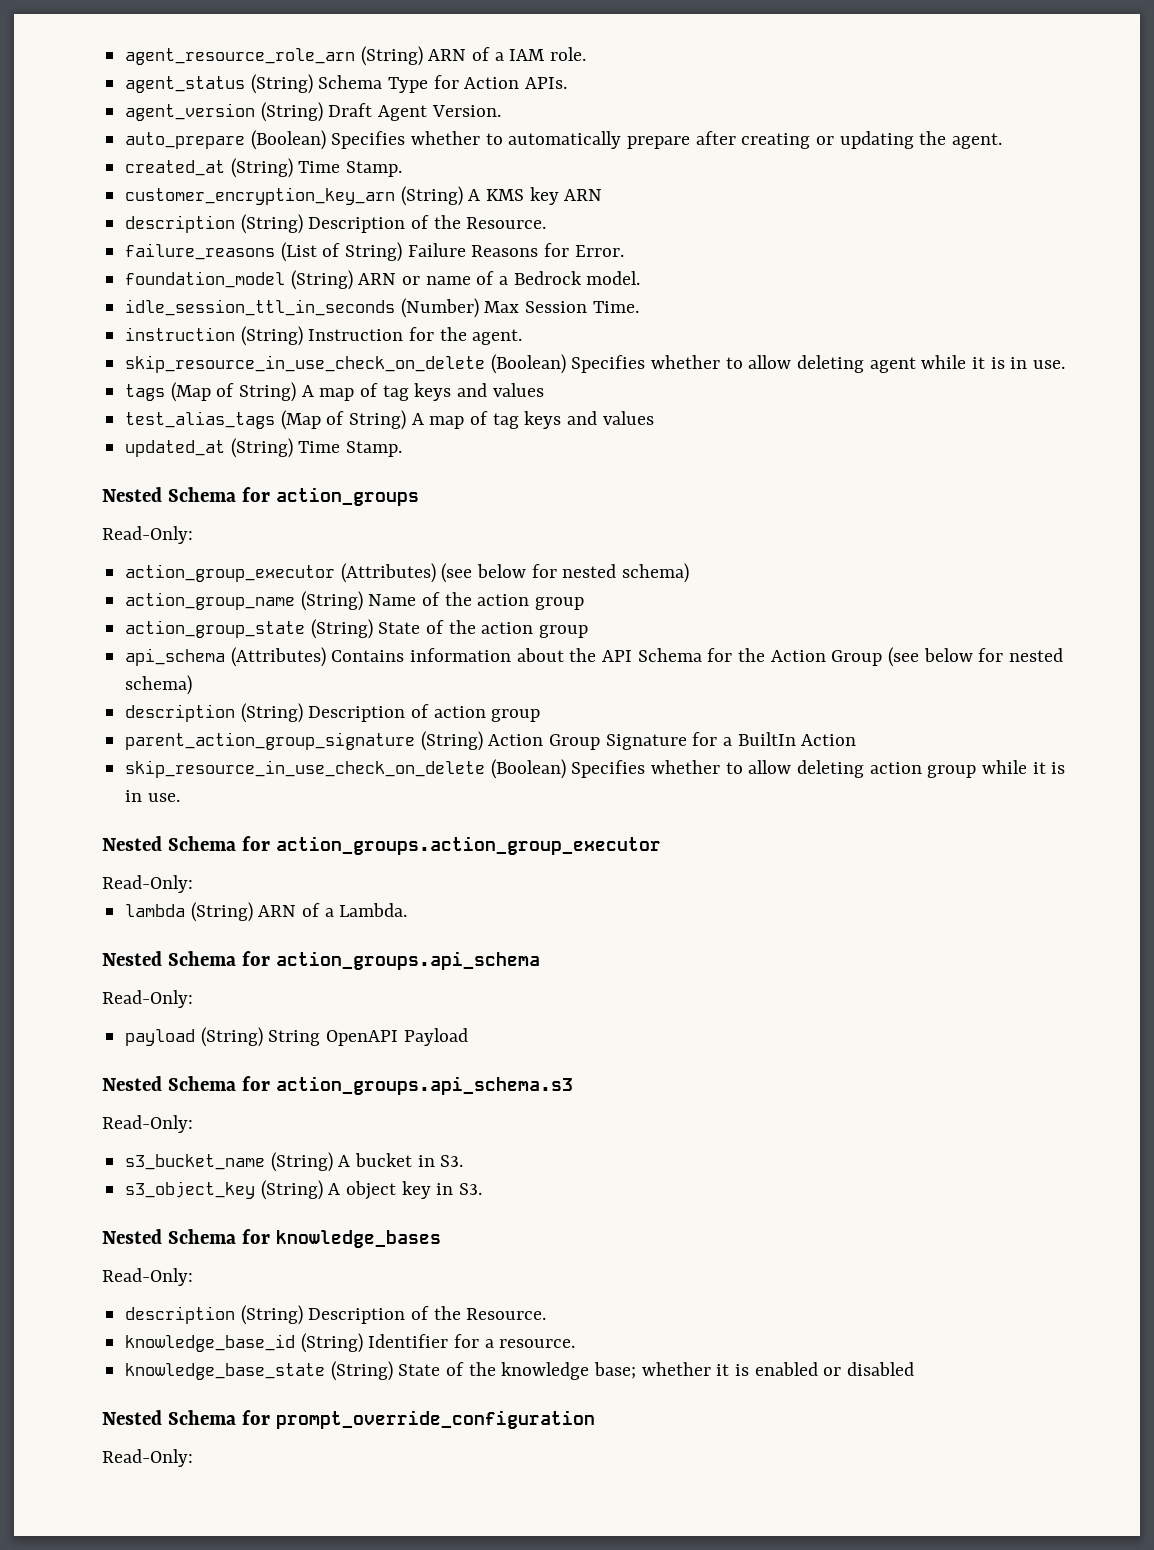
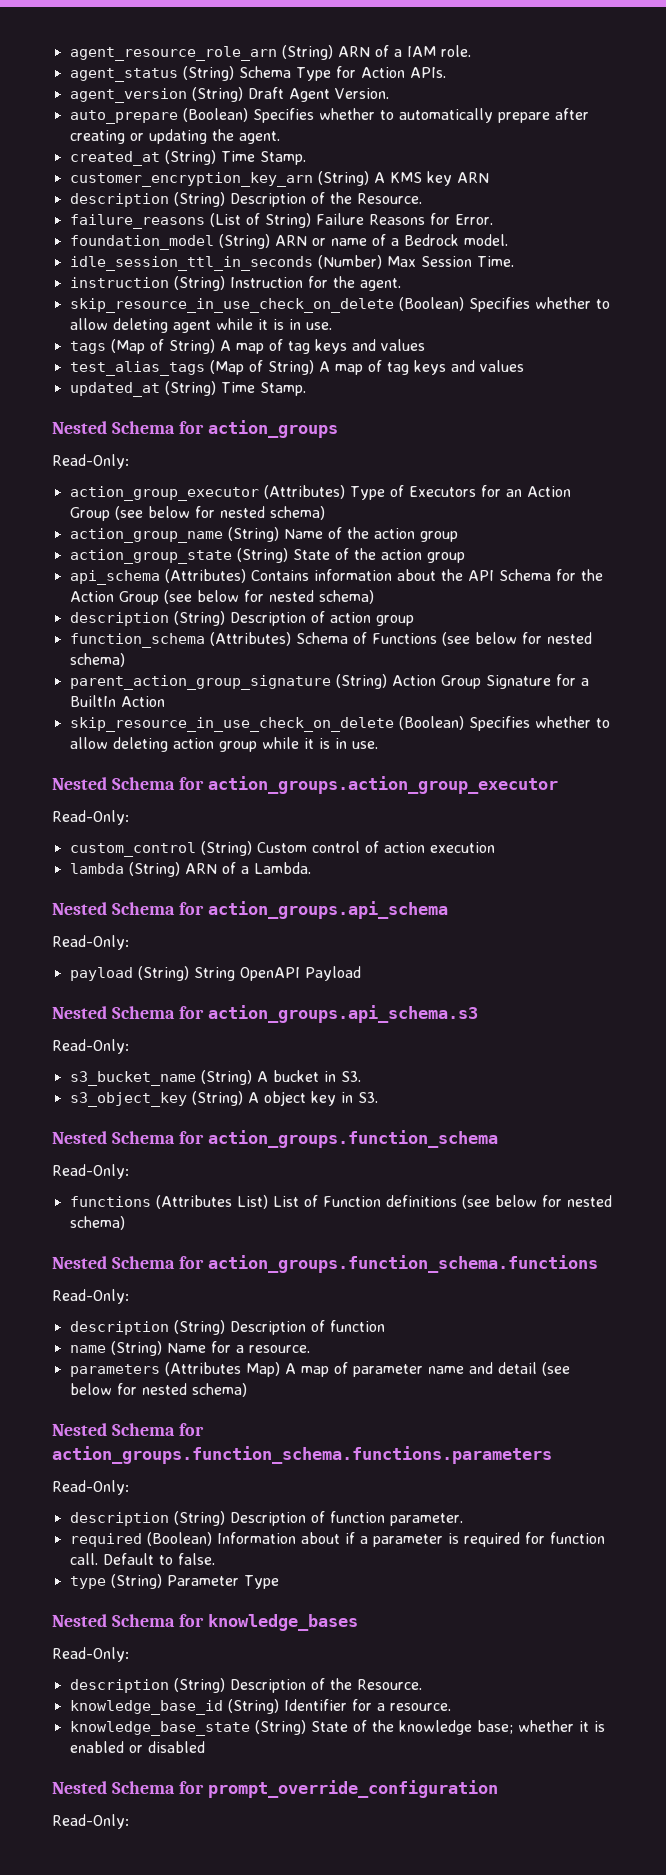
- action_group_executor (Attributes) (see below for nested schema)
+ action_group_executor (Attributes) Type of Executors for an Action Group (see below for nested schema)
+ function_schema (Attributes) Schema of Functions (see below for nested schema)
+ custom_control (String) Custom control of action execution
+ Nested Schema for action_groups.function_schema
+ Read-Only:
+ functions (Attributes List) List of Function definitions (see below for nested schema)
+ Nested Schema for action_groups.function_schema.functions
+ Read-Only:
+ description (String) Description of function
+ name (String) Name for a resource.
+ parameters (Attributes Map) A map of parameter name and detail (see below for nested schema)
+ Nested Schema for action_groups.function_schema.functions.parameters
+ Read-Only:
+ description (String) Description of function parameter.
+ required (Boolean) Information about if a parameter is required for function call. Default to false.
+ type (String) Parameter Type

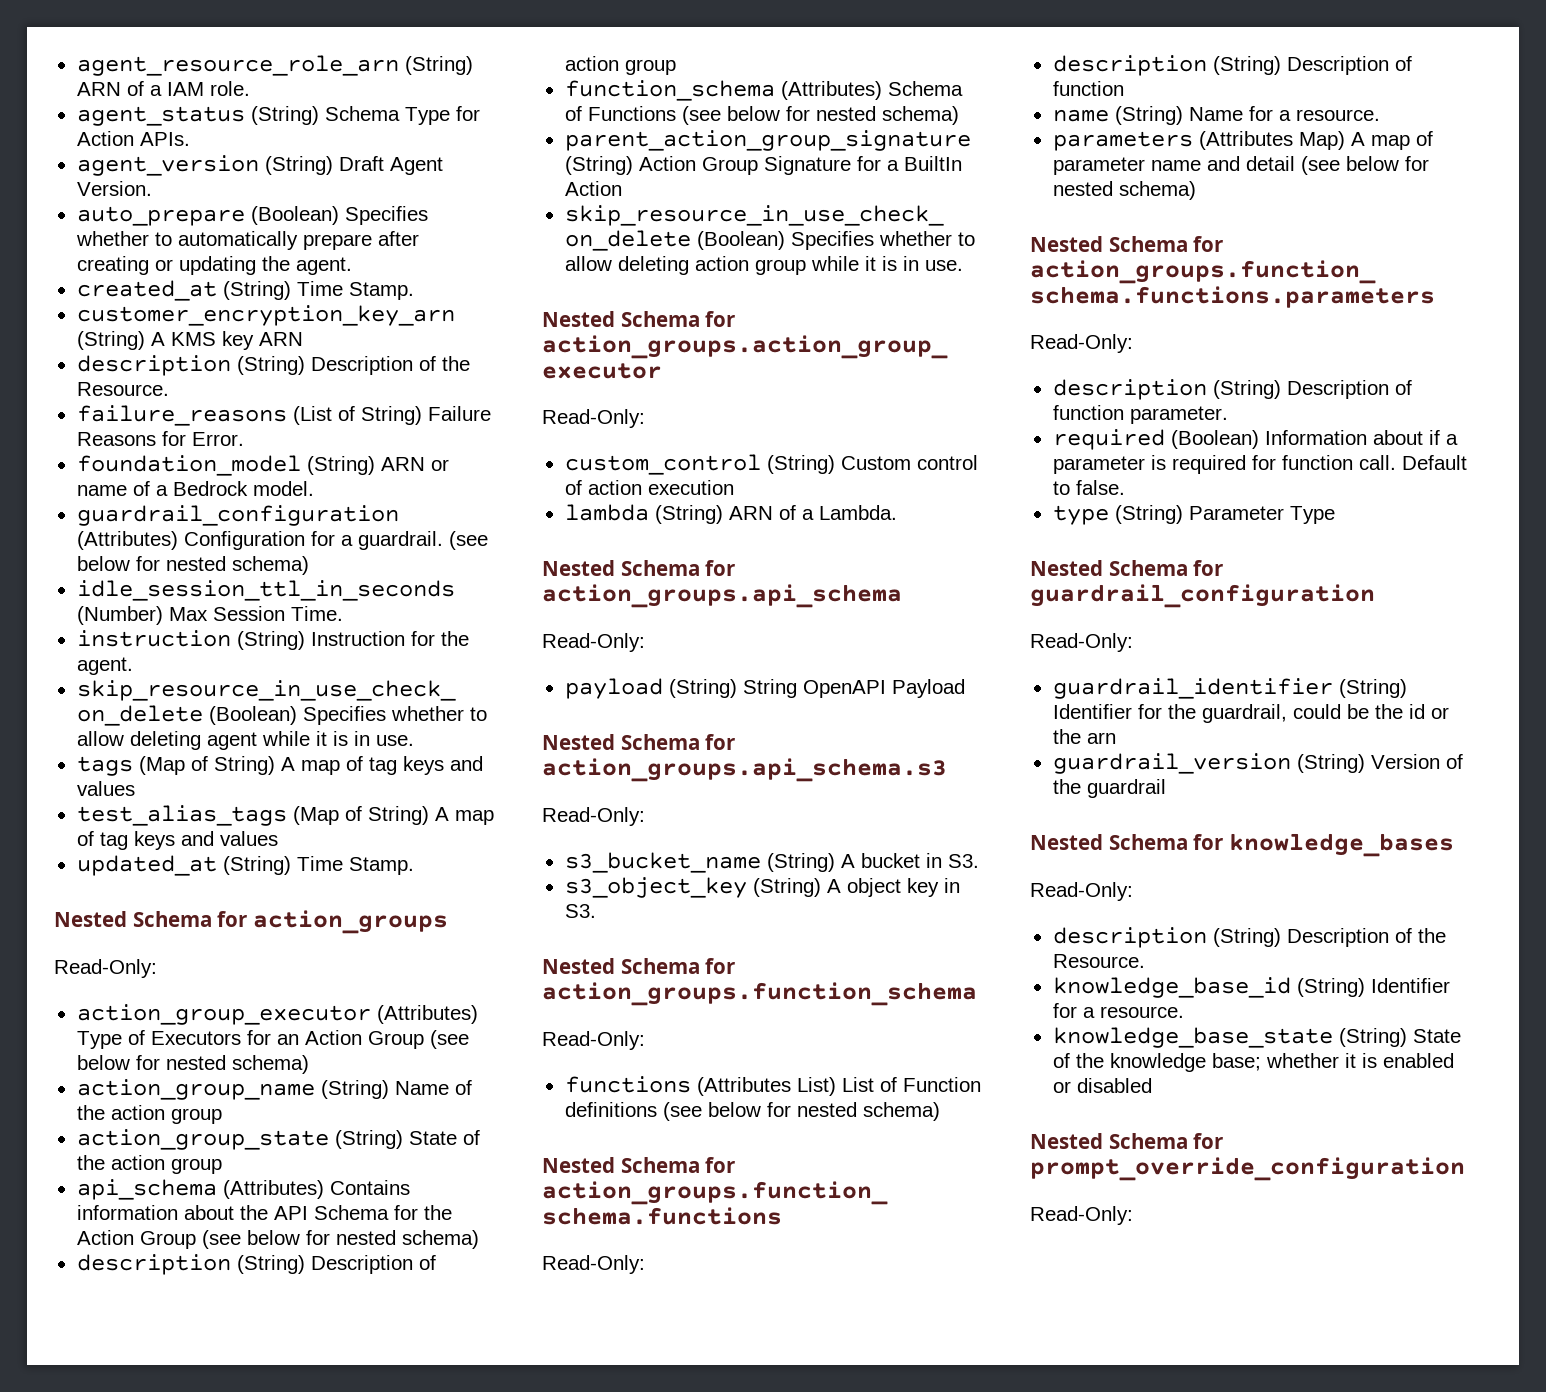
+ guardrail_configuration (Attributes) Configuration for a guardrail. (see below for nested schema)
+ Nested Schema for guardrail_configuration
+ Read-Only:
+ guardrail_identifier (String) Identifier for the guardrail, could be the id or the arn
+ guardrail_version (String) Version of the guardrail

